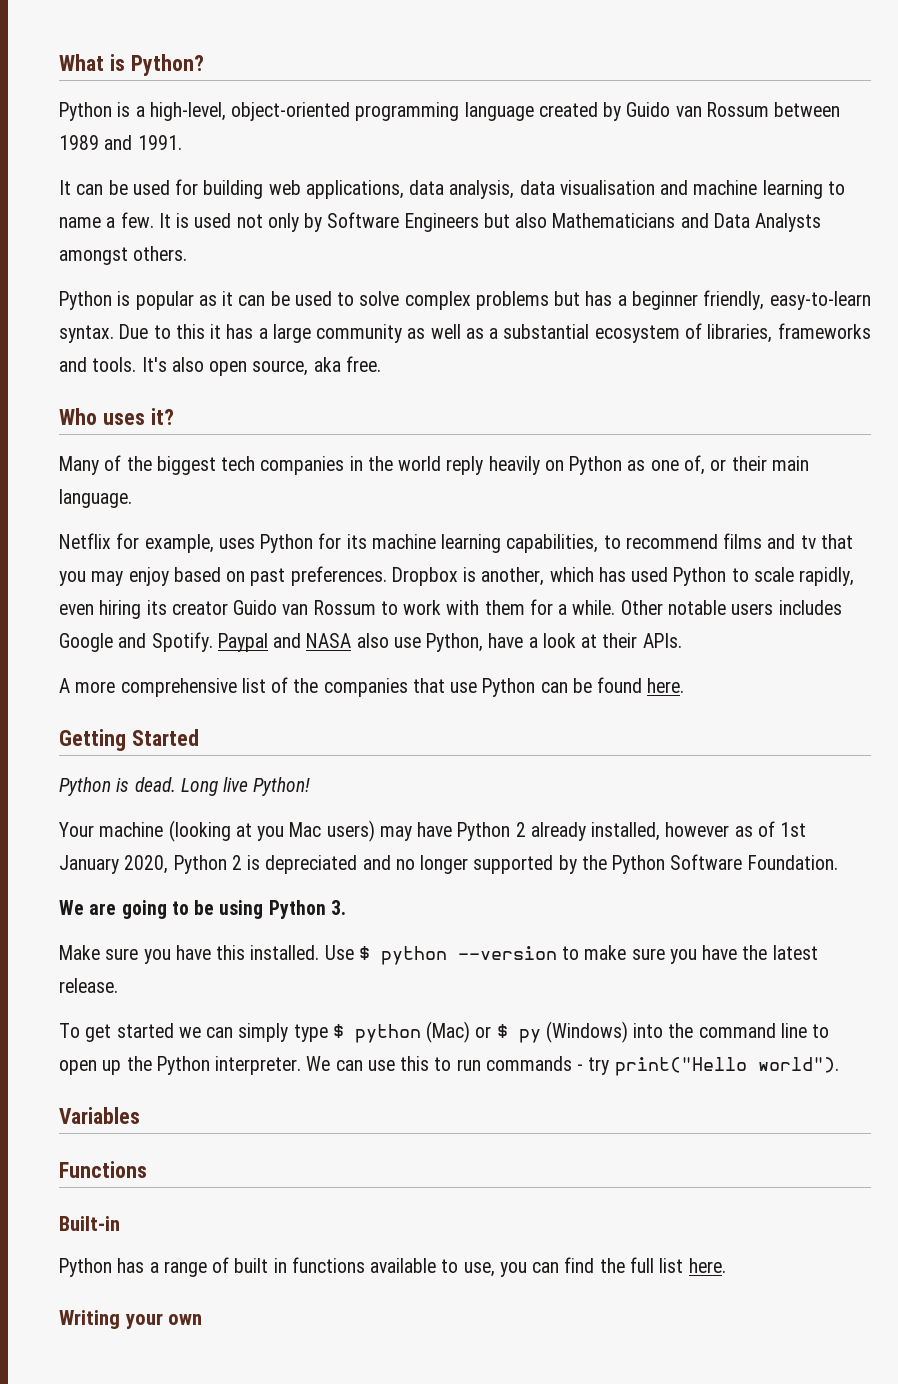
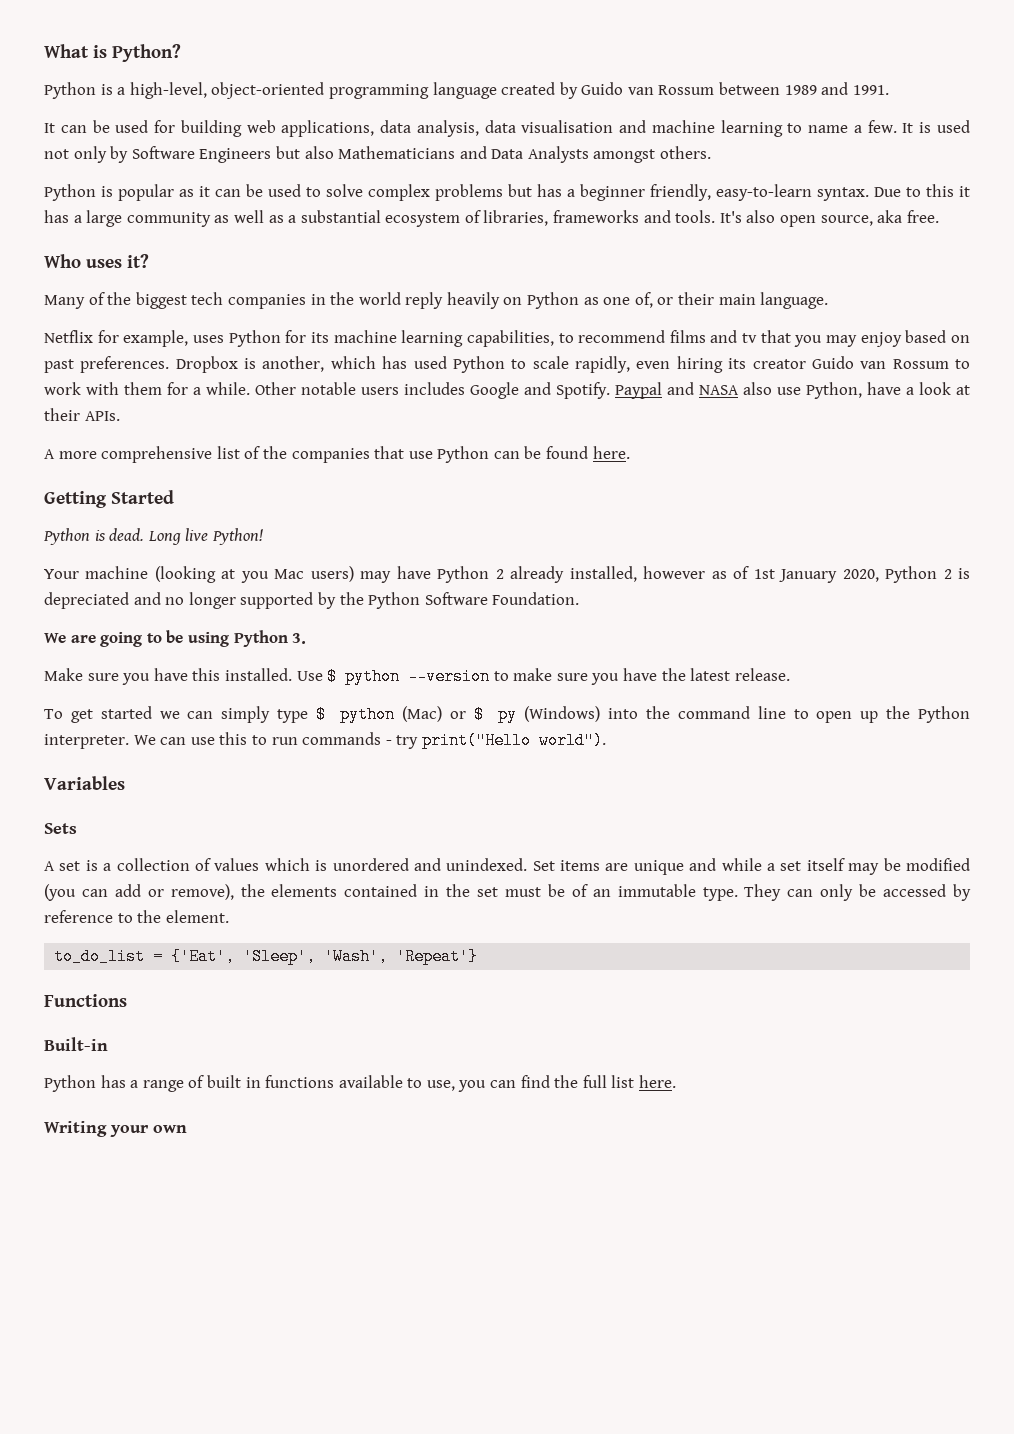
+ Sets
+ A set is a collection of values which is unordered and unindexed. Set items are unique and while a set itself may be modified (you can add or remove), the elements contained in the set must be of an immutable type. They can only be accessed by reference to the element.
+ to_do_list = {'Eat', 'Sleep', 'Wash', 'Repeat'}

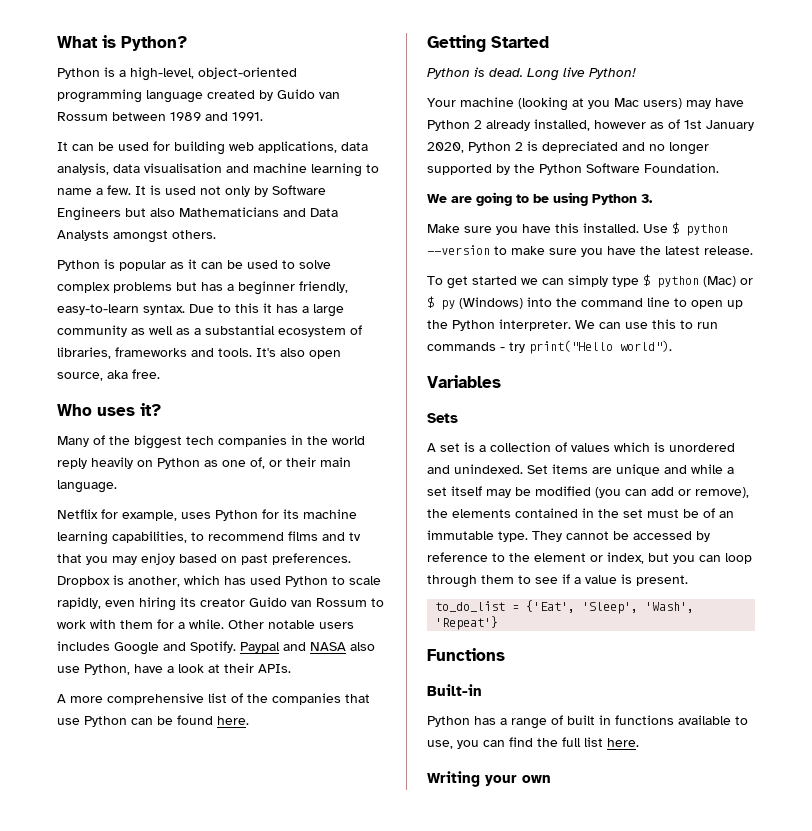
- They can only be accessed by reference to the element.
+ They cannot be accessed by reference to the element or index, but you can loop through them to see if a value is present.

